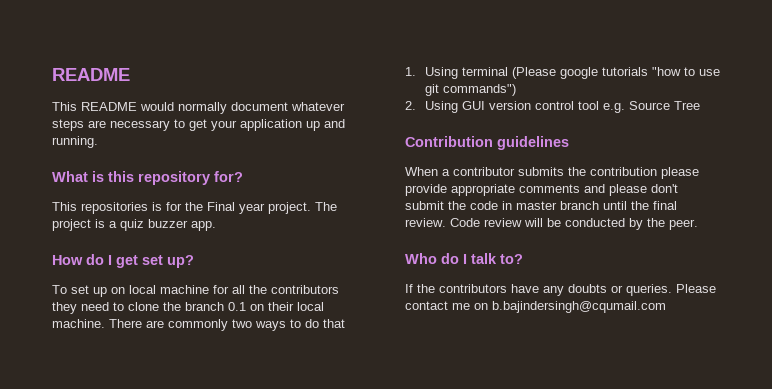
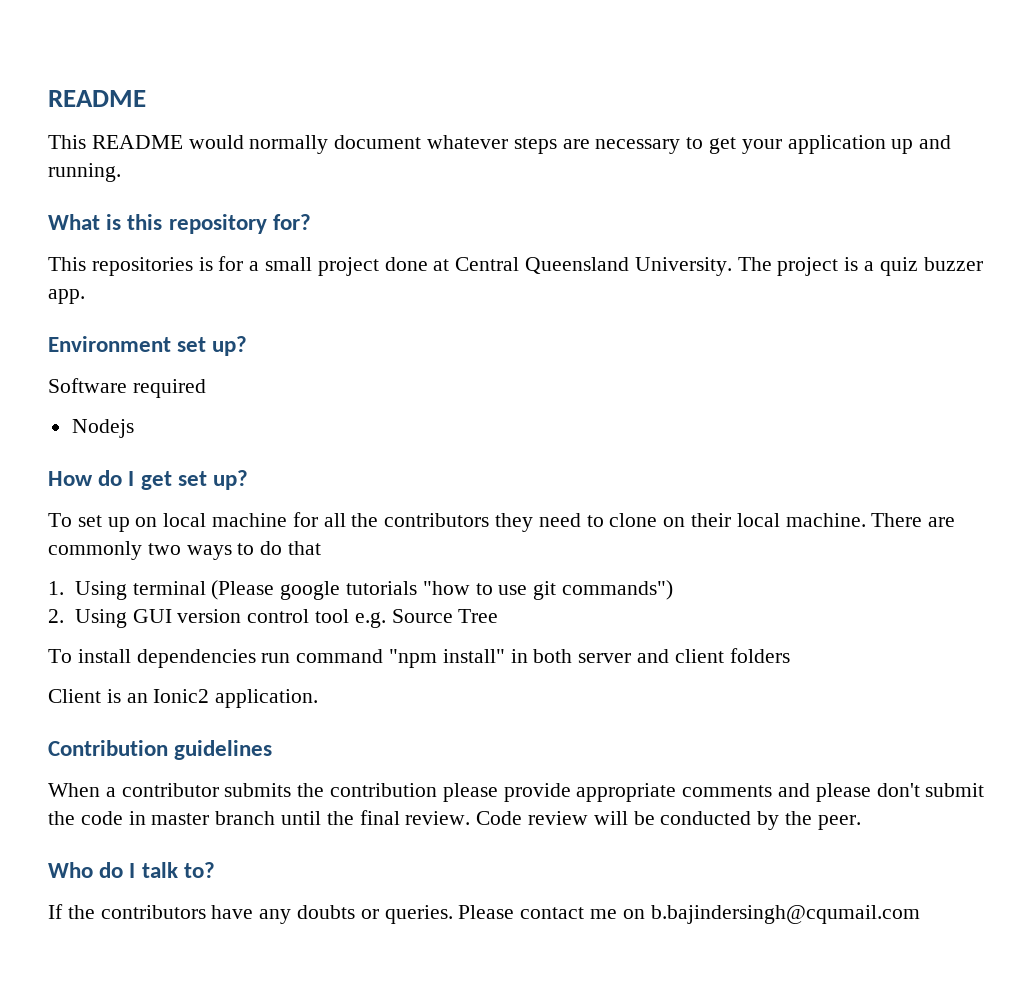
- This repositories is for the Final year project.
+ This repositories is for a small project done at Central Queensland University.
+ Environment set up?
+ Software required
+ Nodejs
- To set up on local machine for all the contributors they need to clone the branch 0.1 on their local machine.
+ To set up on local machine for all the contributors they need to clone on their local machine.
+ To install dependencies run command "npm install" in both server and client folders
+ Client is an Ionic2 application.

